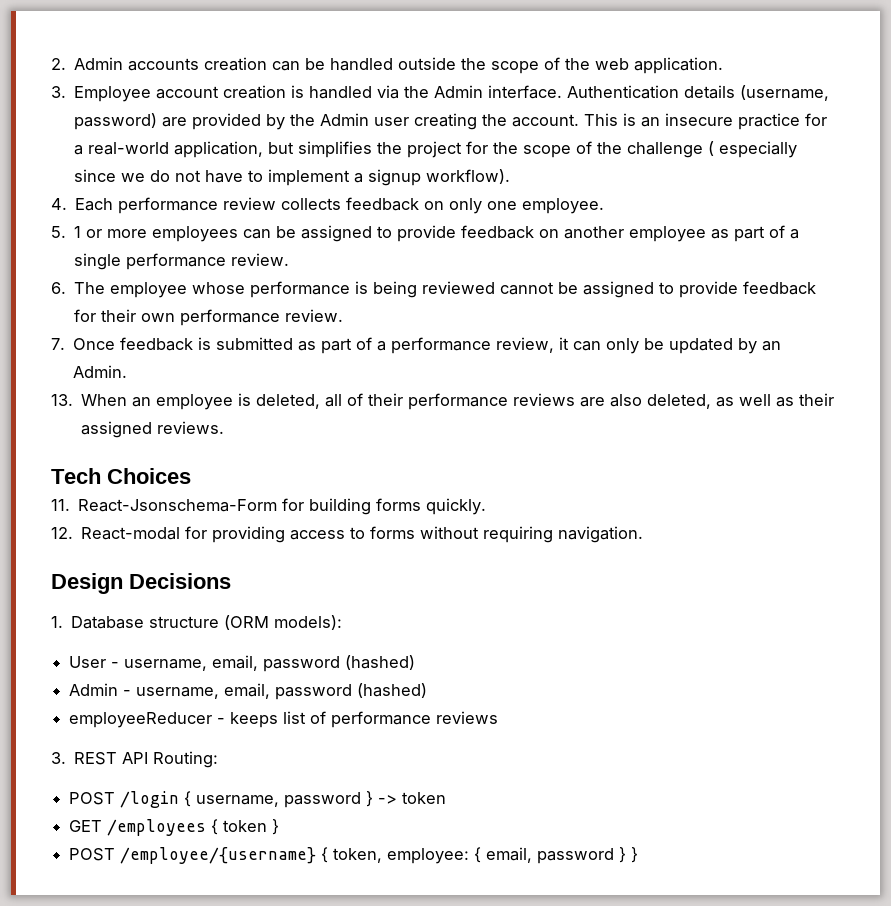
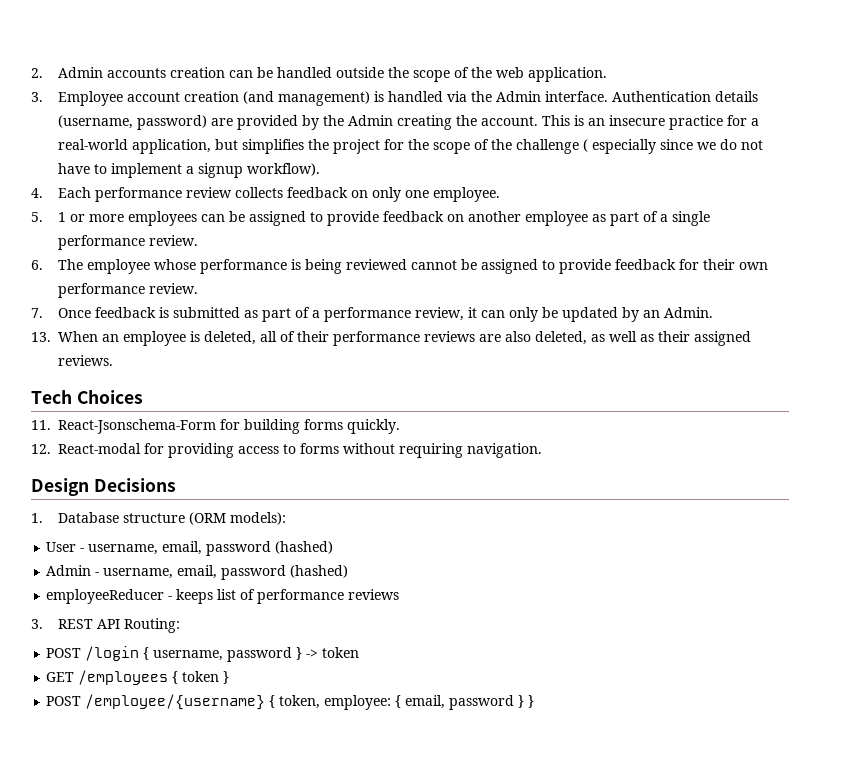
- 3. Employee account creation is handled via the Admin interface.
+ 3. Employee account creation (and management) is handled via the Admin interface.
- Authentication details (username, password) are provided by the Admin user creating the account.
+ Authentication details (username, password) are provided by the Admin creating the account.

